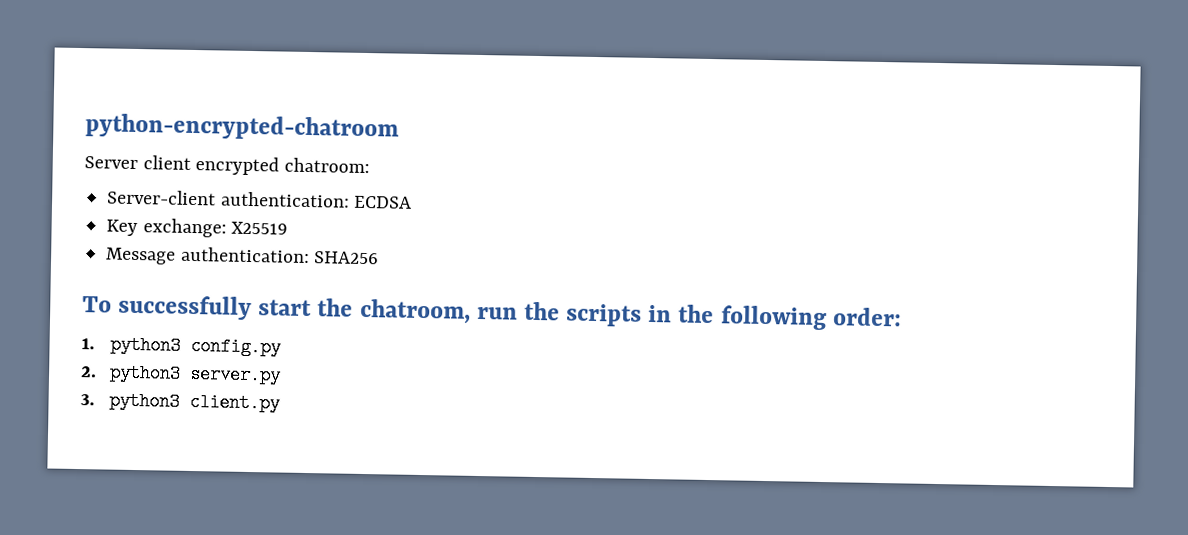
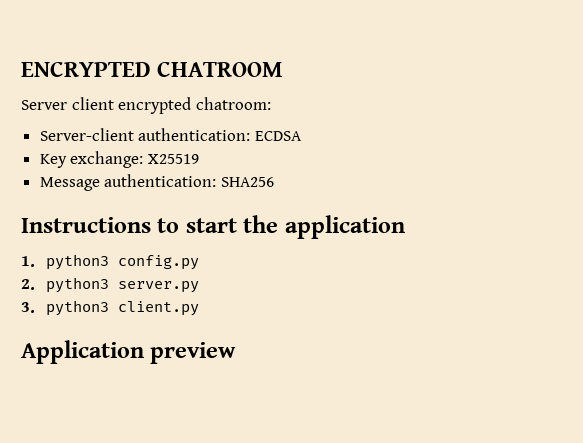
- python-encrypted-chatroom
+ ENCRYPTED CHATROOM
- To successfully start the chatroom, run the scripts in the following order:
+ Instructions to start the application
+ Application preview

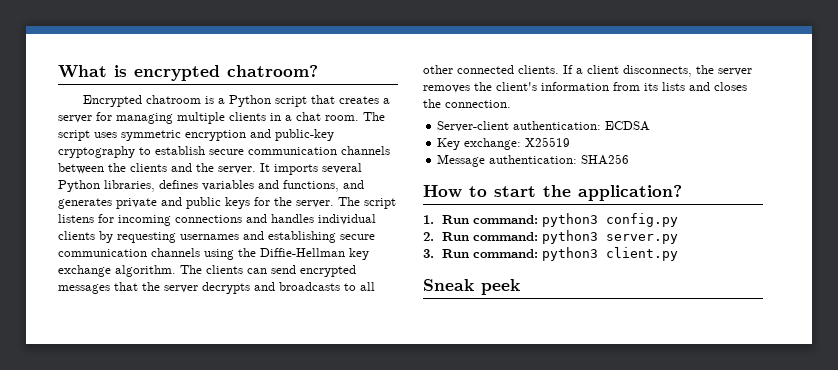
- ENCRYPTED CHATROOM
- Server client encrypted chatroom:
+ What is encrypted chatroom?
+ Encrypted chatroom is a Python script that creates a server for managing multiple clients in a chat room. The script uses symmetric encryption and public-key cryptography to establish secure communication channels between the clients and the server. It imports several Python libraries, defines variables and functions, and generates private and public keys for the server. The script listens for incoming connections and handles individual clients by requesting usernames and establishing secure communication channels using the Diffie-Hellman key exchange algorithm. The clients can send encrypted messages that the server decrypts and broadcasts to all other connected clients. If a client disconnects, the server removes the client's information from its lists and closes the connection.
- Instructions to start the application
+ How to start the application?
- 1. python3 config.py
+ 1. Run command: python3 config.py
- 2. python3 server.py
+ 2. Run command: python3 server.py
- 3. python3 client.py
+ 3. Run command: python3 client.py
- Application preview
+ Sneak peek

